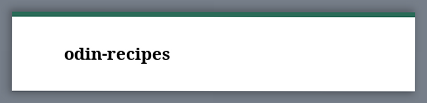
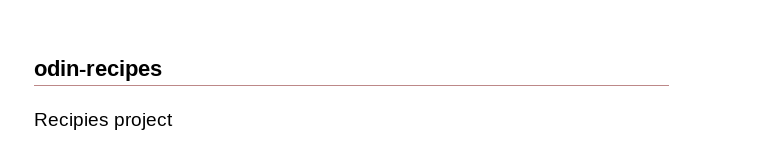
+ Recipies project

